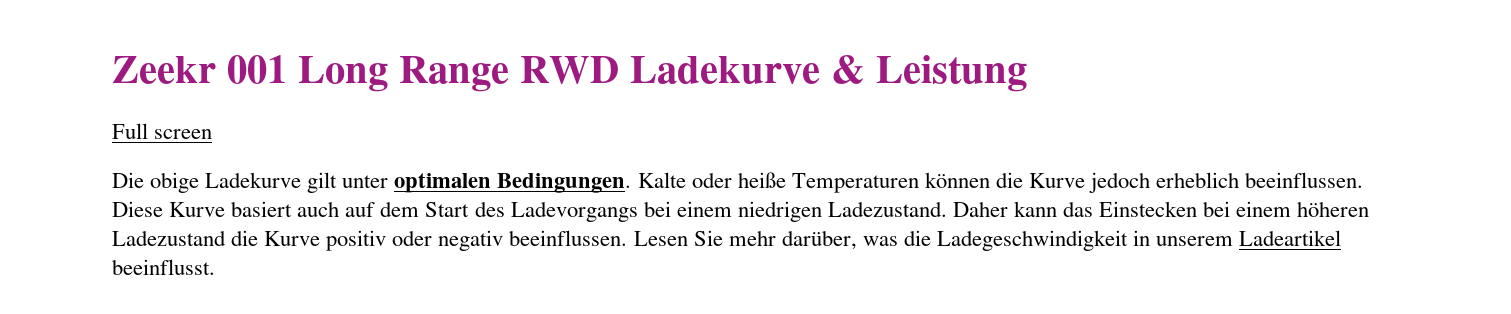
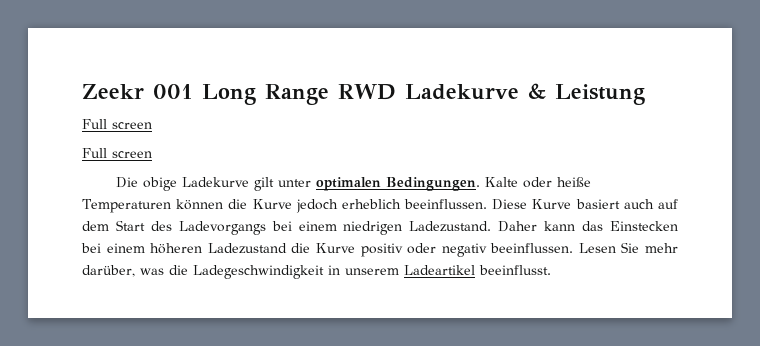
  Zeekr 001 Long Range RWD Ladekurve & Leistung
+ Full screen

